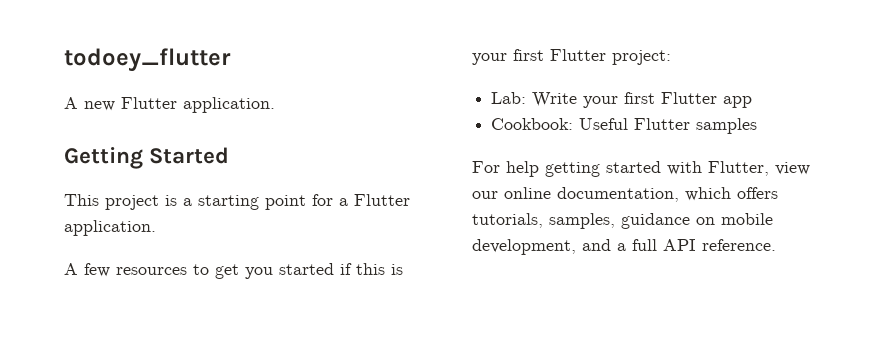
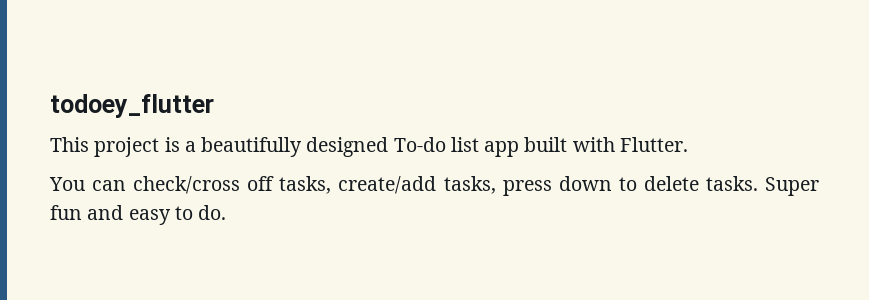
- A new Flutter application.
- Getting Started
- This project is a starting point for a Flutter application.
- A few resources to get you started if this is your first Flutter project:
- Lab: Write your first Flutter app
- Cookbook: Useful Flutter samples
- For help getting started with Flutter, view our online documentation, which offers tutorials, samples, guidance on mobile development, and a full API reference.
+ This project is a beautifully designed To-do list app built with Flutter.
+ You can check/cross off tasks, create/add tasks, press down to delete tasks. Super fun and easy to do.

